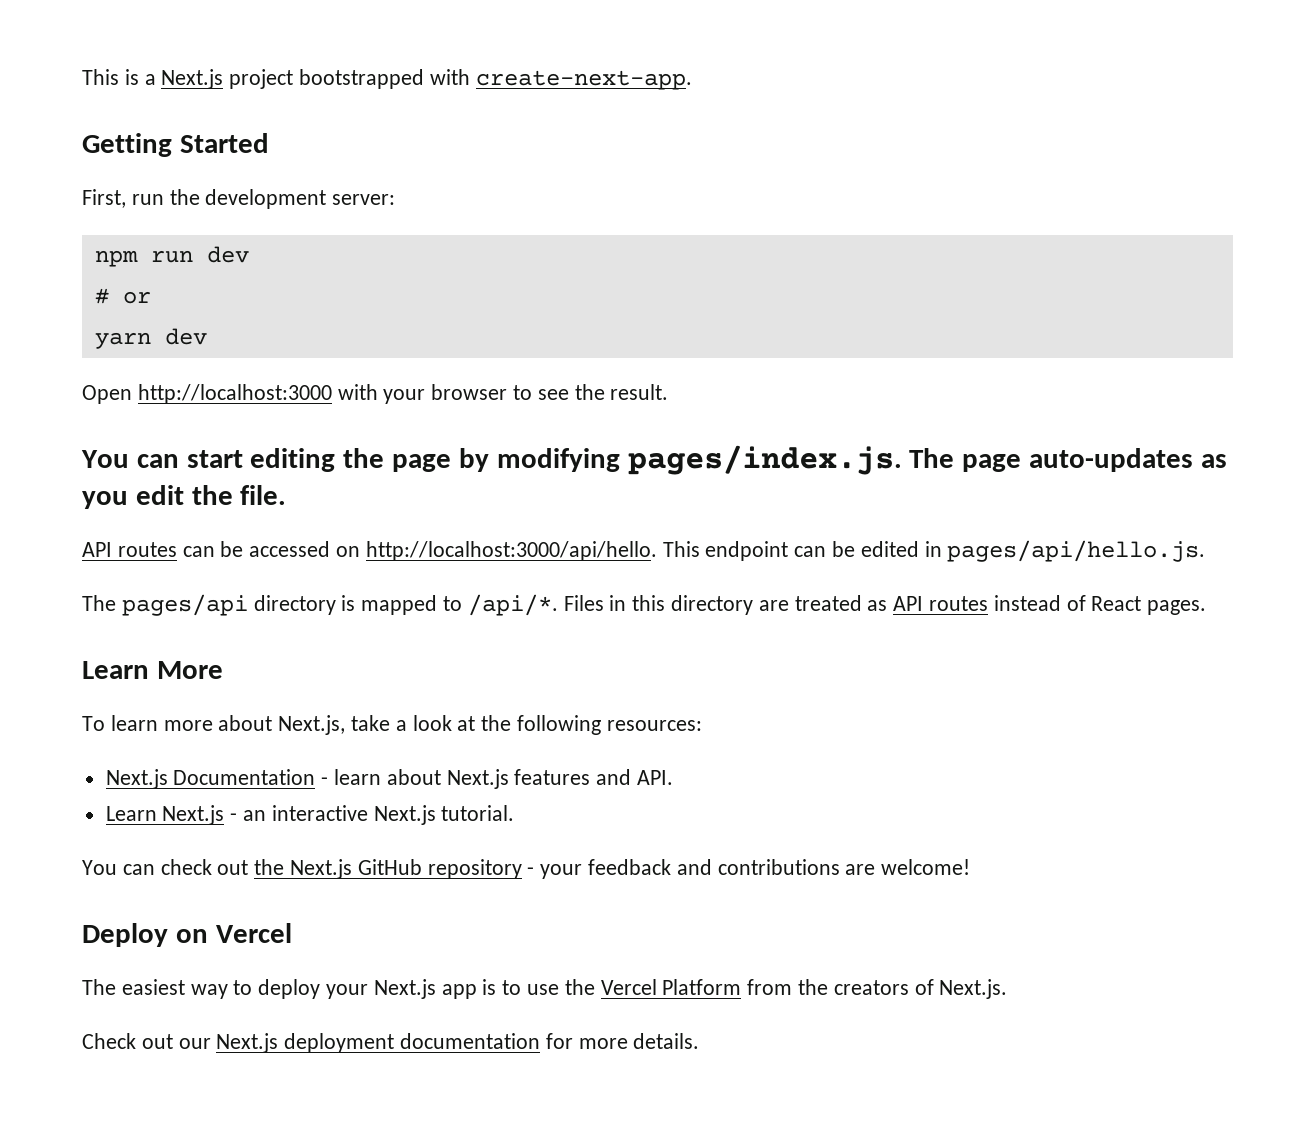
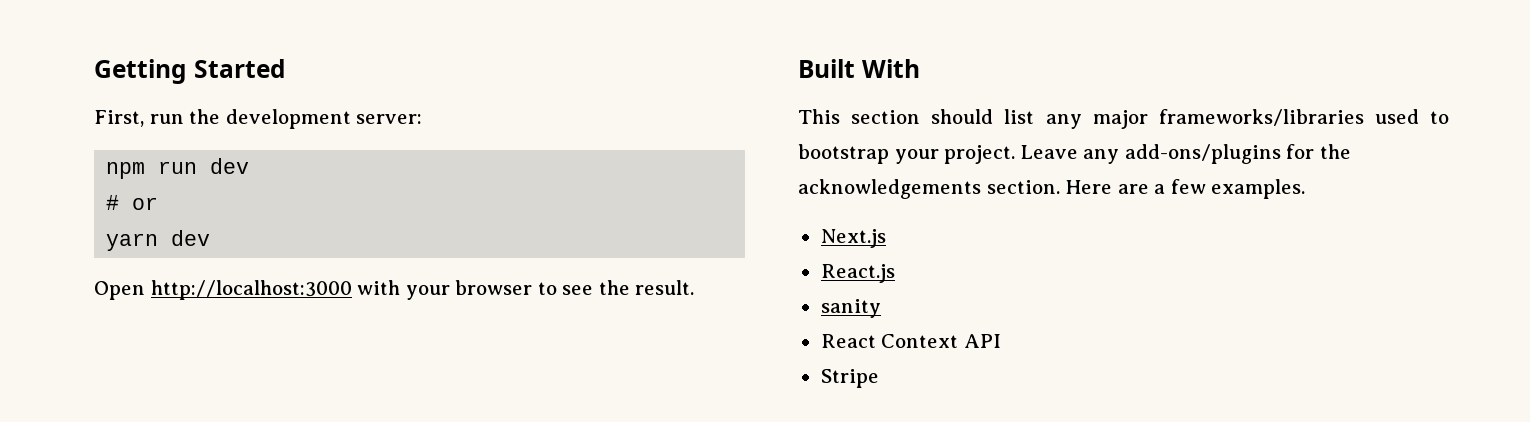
- This is a Next.js project bootstrapped with create-next-app.
- You can start editing the page by modifying pages/index.js. The page auto-updates as you edit the file.
- API routes can be accessed on http://localhost:3000/api/hello. This endpoint can be edited in pages/api/hello.js.
- The pages/api directory is mapped to /api/*. Files in this directory are treated as API routes instead of React pages.
- Learn More
- To learn more about Next.js, take a look at the following resources:
- Next.js Documentation - learn about Next.js features and API.
- Learn Next.js - an interactive Next.js tutorial.
- You can check out the Next.js GitHub repository - your feedback and contributions are welcome!
- Deploy on Vercel
- The easiest way to deploy your Next.js app is to use the Vercel Platform from the creators of Next.js.
- Check out our Next.js deployment documentation for more details.
+ Built With
+ This section should list any major frameworks/libraries used to bootstrap your project. Leave any add-ons/plugins for the acknowledgements section. Here are a few examples.
+ Next.js
+ React.js
+ sanity
+ React Context API
+ Stripe

